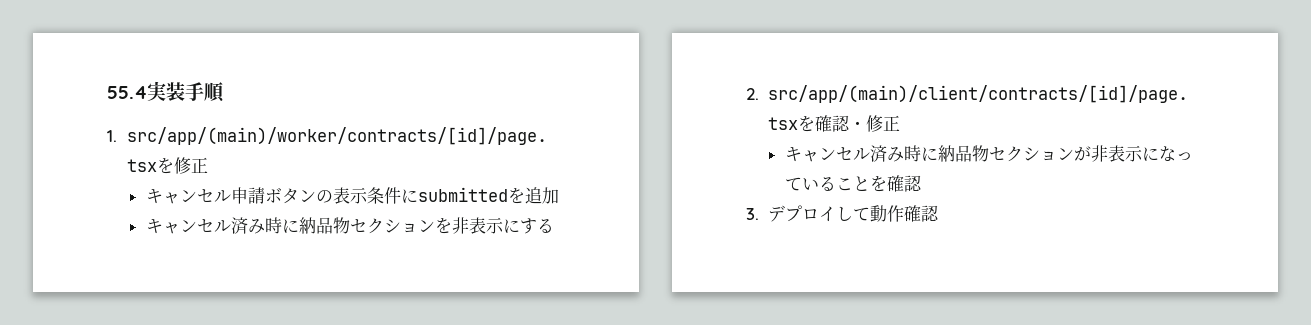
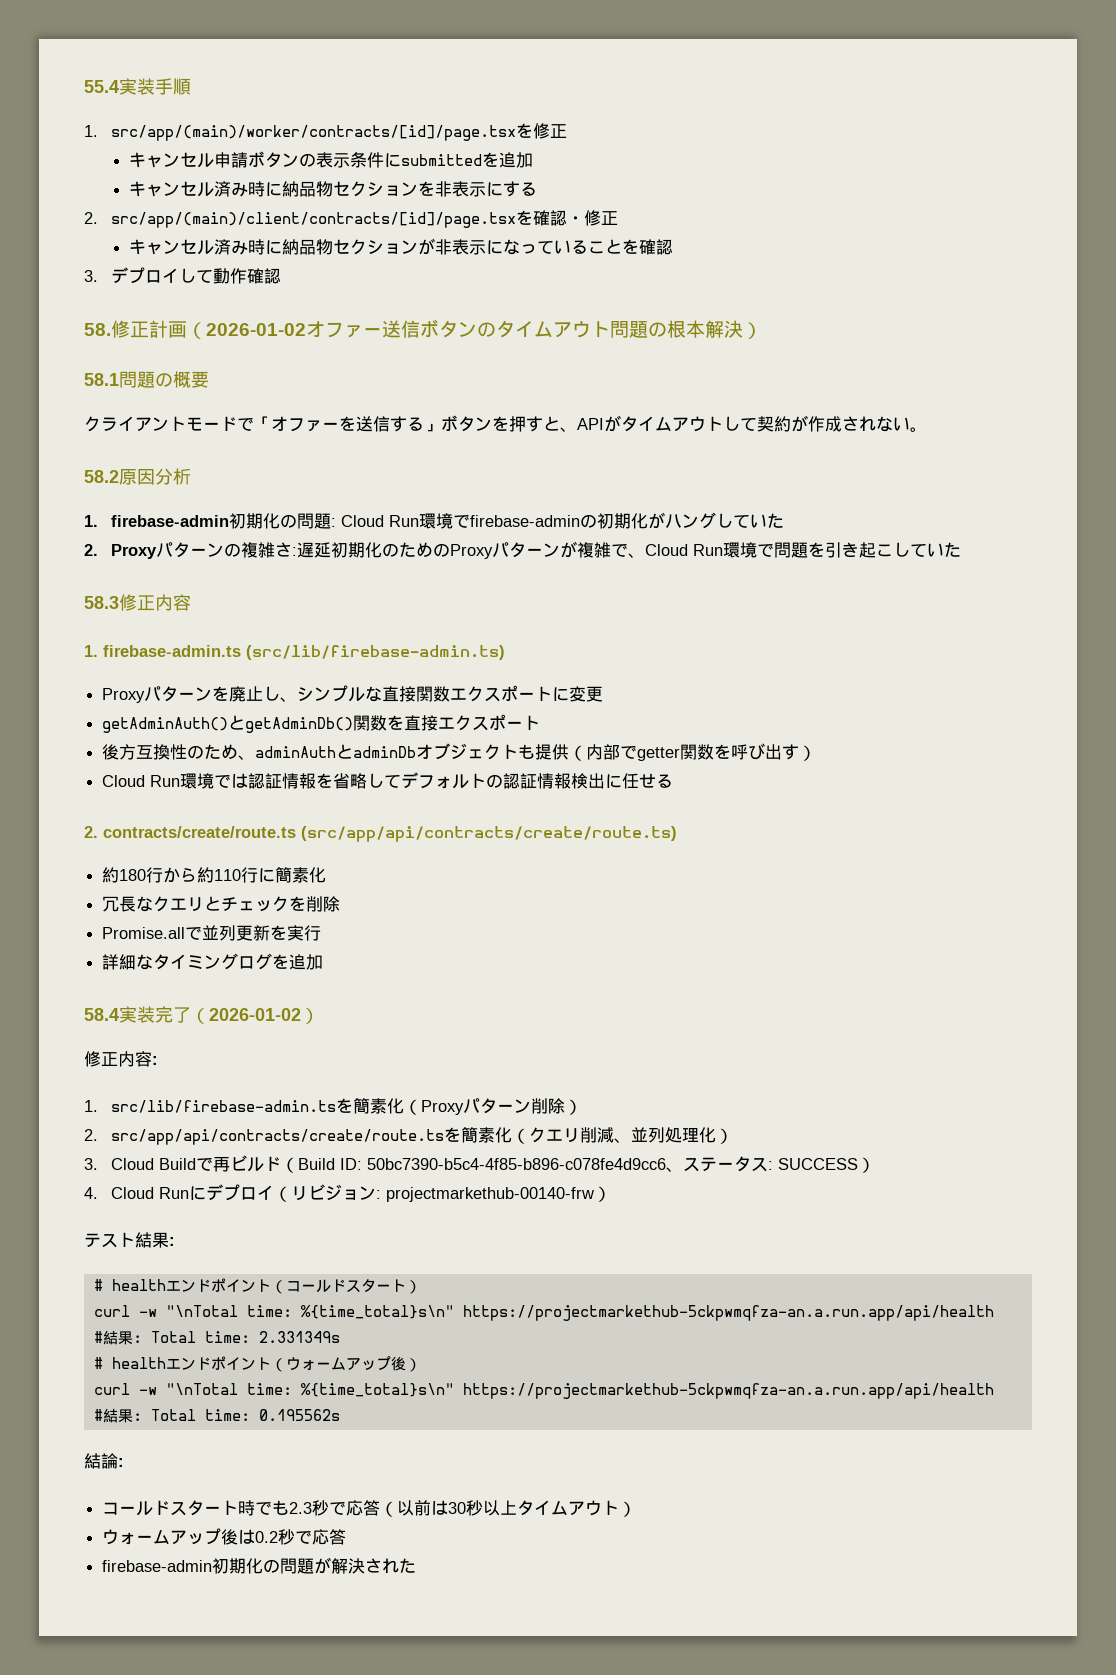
+ 58.修正計画（2026-01-02オファー送信ボタンのタイムアウト問題の根本解決）
+ 58.1問題の概要
+ クライアントモードで「オファーを送信する」ボタンを押すと、APIがタイムアウトして契約が作成されない。
+ 58.2原因分析
+ 1. firebase-admin初期化の問題: Cloud Run環境でfirebase-adminの初期化がハングしていた
+ 2. Proxyパターンの複雑さ:遅延初期化のためのProxyパターンが複雑で、Cloud Run環境で問題を引き起こしていた
+ 58.3修正内容
+ 1. firebase-admin.ts (src/lib/firebase-admin.ts)
+ Proxyパターンを廃止し、シンプルな直接関数エクスポートに変更
+ getAdminAuth()とgetAdminDb()関数を直接エクスポート
+ 後方互換性のため、adminAuthとadminDbオブジェクトも提供（内部でgetter関数を呼び出す）
+ Cloud Run環境では認証情報を省略してデフォルトの認証情報検出に任せる
+ 2. contracts/create/route.ts (src/app/api/contracts/create/route.ts)
+ 約180行から約110行に簡素化
+ 冗長なクエリとチェックを削除
+ Promise.allで並列更新を実行
+ 詳細なタイミングログを追加
+ 58.4実装完了（2026-01-02）
+ 修正内容:
+ 1. src/lib/firebase-admin.tsを簡素化（Proxyパターン削除）
+ 2. src/app/api/contracts/create/route.tsを簡素化（クエリ削減、並列処理化）
+ 3. Cloud Buildで再ビルド（Build ID: 50bc7390-b5c4-4f85-b896-c078fe4d9cc6、ステータス: SUCCESS）
+ 4. Cloud Runにデプロイ（リビジョン: projectmarkethub-00140-frw）
+ テスト結果:
+ # healthエンドポイント（コールドスタート）
+ curl -w "\nTotal time: %{time_total}s\n" https://projectmarkethub-5ckpwmqfza-an.a.run.app/api/health
+ #結果: Total time: 2.331349s
+ # healthエンドポイント（ウォームアップ後）
+ curl -w "\nTotal time: %{time_total}s\n" https://projectmarkethub-5ckpwmqfza-an.a.run.app/api/health
+ #結果: Total time: 0.195562s
+ 結論:
+ コールドスタート時でも2.3秒で応答（以前は30秒以上タイムアウト）
+ ウォームアップ後は0.2秒で応答
+ firebase-admin初期化の問題が解決された

